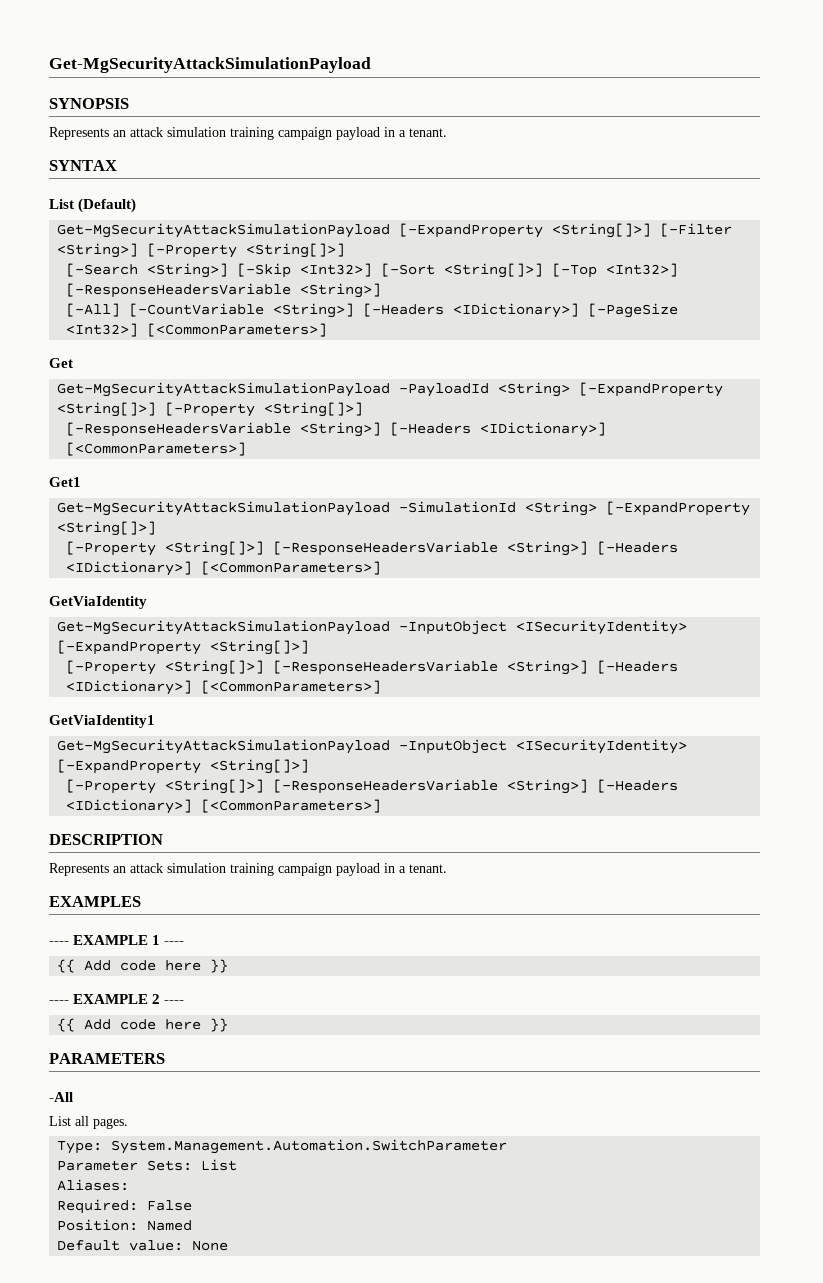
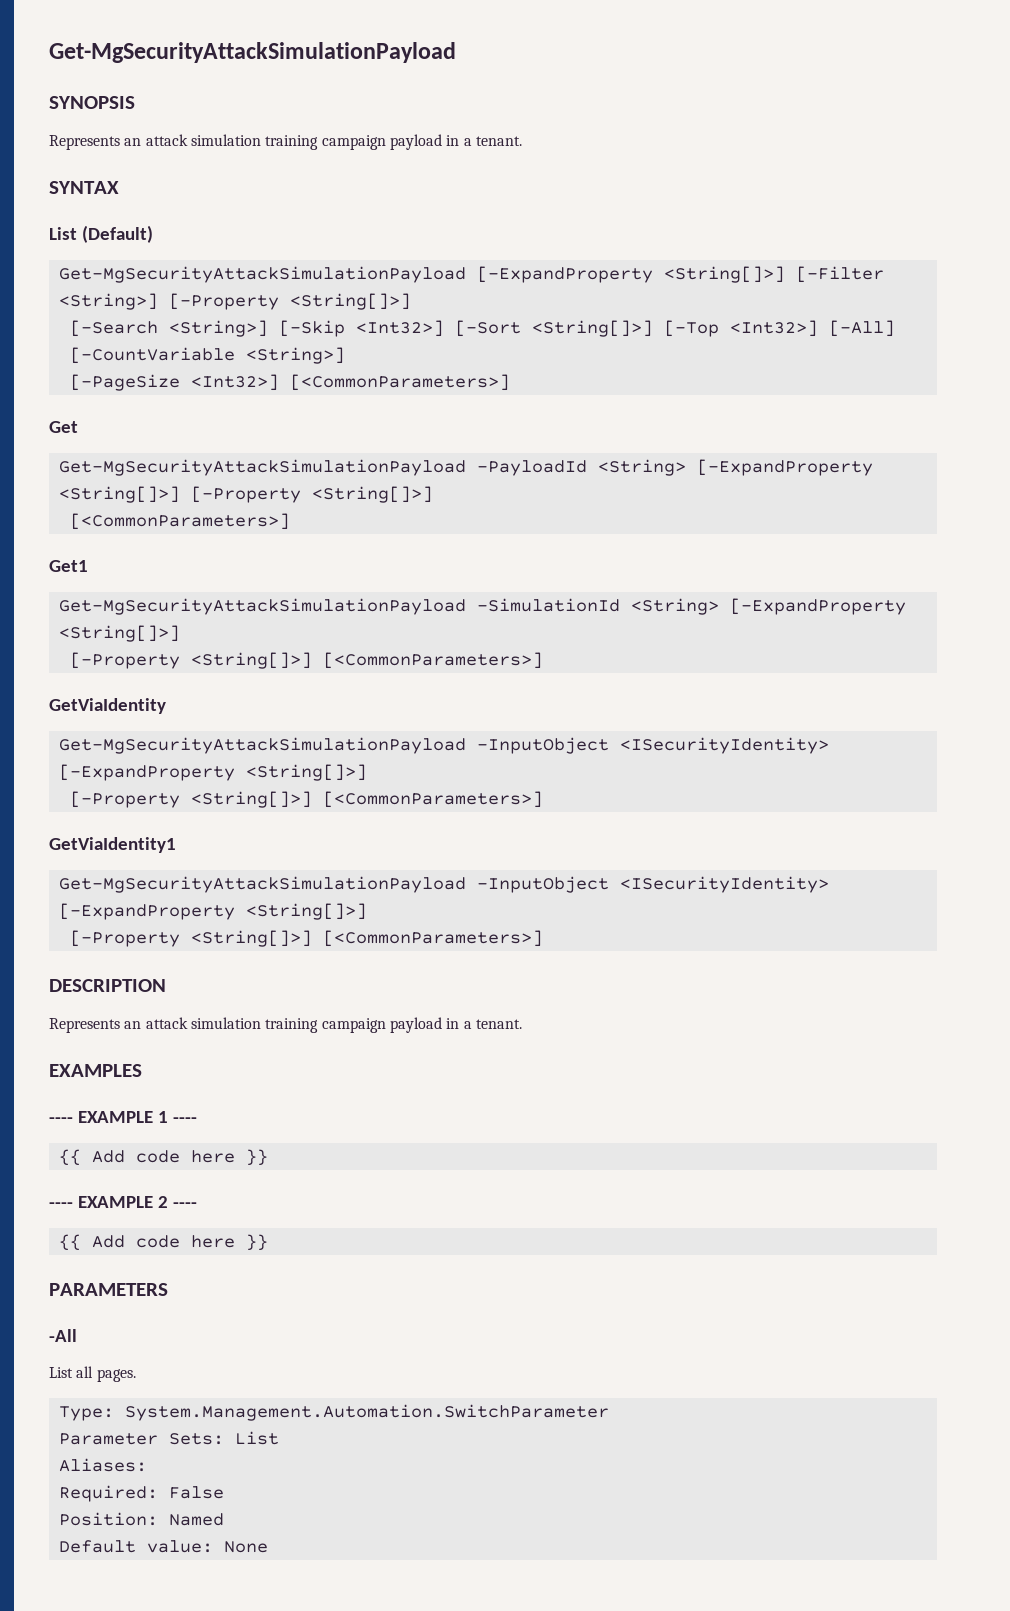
- [-Search <String>] [-Skip <Int32>] [-Sort <String[]>] [-Top <Int32>] [-ResponseHeadersVariable <String>]
- [-All] [-CountVariable <String>] [-Headers <IDictionary>] [-PageSize <Int32>] [<CommonParameters>]
+ [-Search <String>] [-Skip <Int32>] [-Sort <String[]>] [-Top <Int32>] [-All] [-CountVariable <String>]
+ [-PageSize <Int32>] [<CommonParameters>]
  Get-MgSecurityAttackSimulationPayload -PayloadId <String> [-ExpandProperty <String[]>] [-Property <String[]>]
- [-ResponseHeadersVariable <String>] [-Headers <IDictionary>] [<CommonParameters>]
+ [<CommonParameters>]
  Get-MgSecurityAttackSimulationPayload -SimulationId <String> [-ExpandProperty <String[]>]
- [-Property <String[]>] [-ResponseHeadersVariable <String>] [-Headers <IDictionary>] [<CommonParameters>]
+ [-Property <String[]>] [<CommonParameters>]
  GetViaIdentity
  Get-MgSecurityAttackSimulationPayload -InputObject <ISecurityIdentity> [-ExpandProperty <String[]>]
- [-Property <String[]>] [-ResponseHeadersVariable <String>] [-Headers <IDictionary>] [<CommonParameters>]
+ [-Property <String[]>] [<CommonParameters>]
  GetViaIdentity1
  Get-MgSecurityAttackSimulationPayload -InputObject <ISecurityIdentity> [-ExpandProperty <String[]>]
- [-Property <String[]>] [-ResponseHeadersVariable <String>] [-Headers <IDictionary>] [<CommonParameters>]
+ [-Property <String[]>] [<CommonParameters>]

